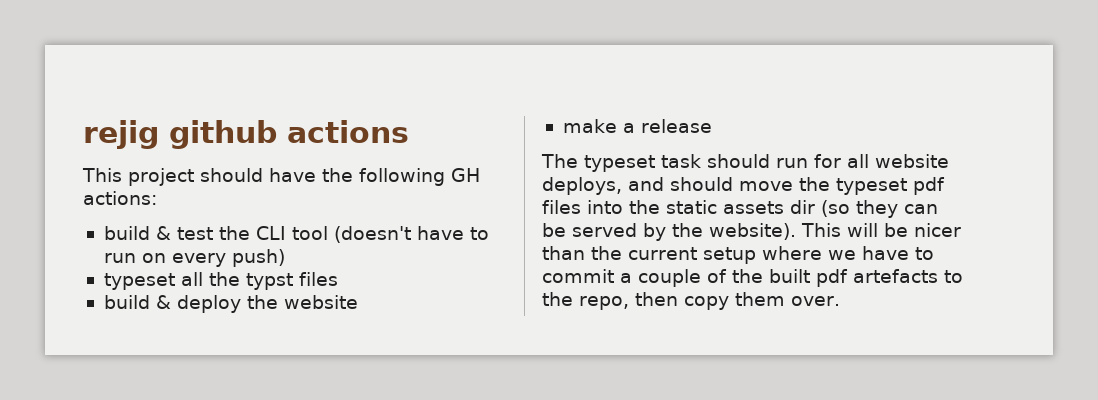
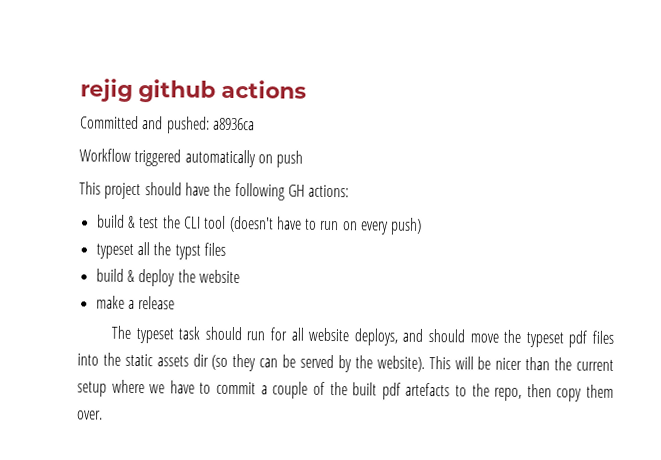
+ Committed and pushed: a8936ca
+ Workflow triggered automatically on push

